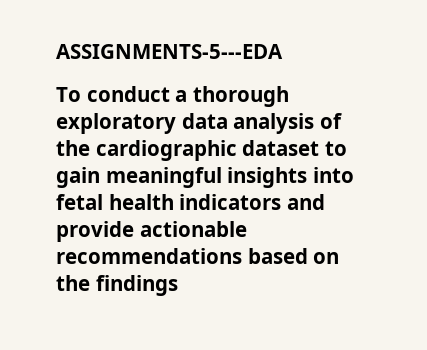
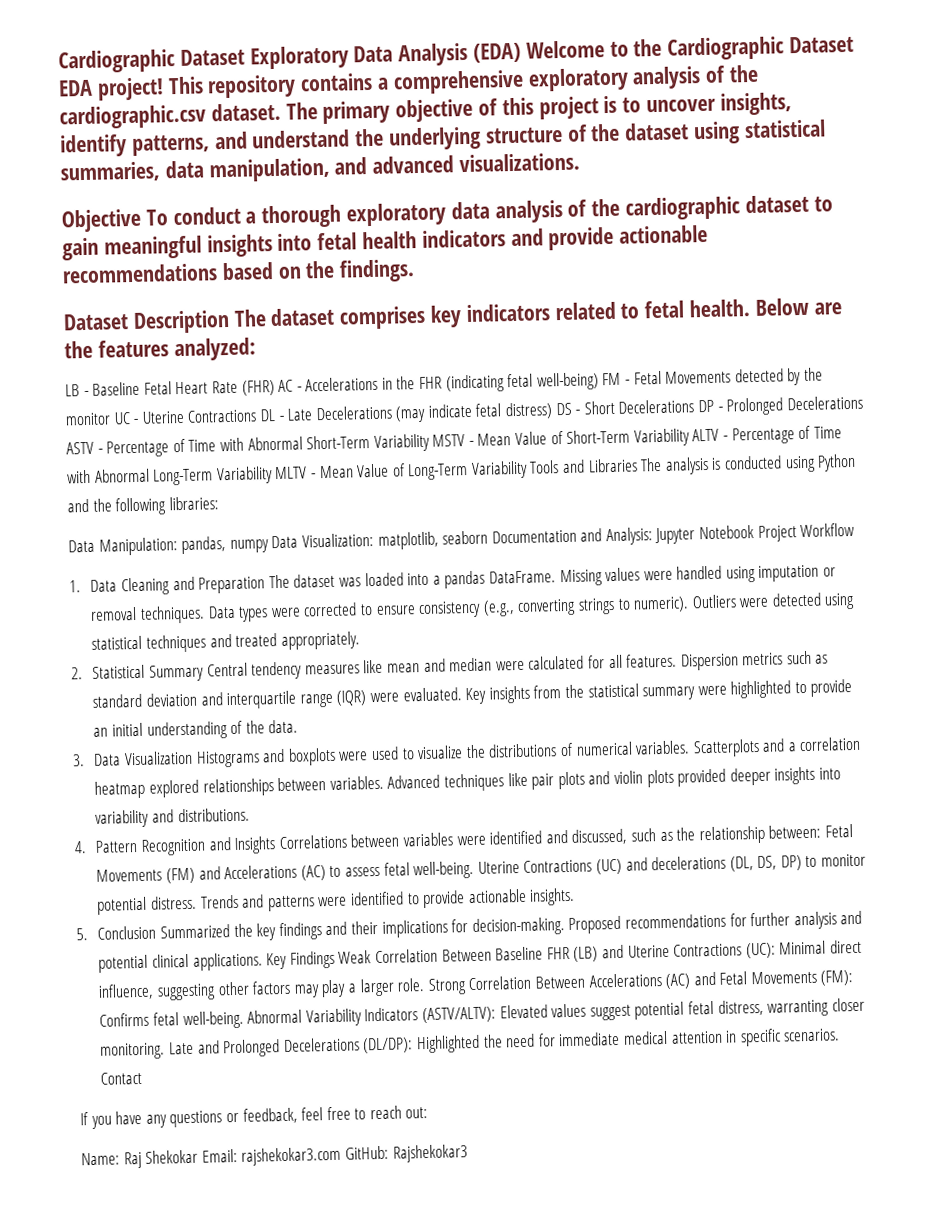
- ASSIGNMENTS-5---EDA
- To conduct a thorough exploratory data analysis of the cardiographic dataset to gain meaningful insights into fetal health indicators and provide actionable recommendations based on the findings
+ Cardiographic Dataset Exploratory Data Analysis (EDA) Welcome to the Cardiographic Dataset EDA project! This repository contains a comprehensive exploratory analysis of the cardiographic.csv dataset. The primary objective of this project is to uncover insights, identify patterns, and understand the underlying structure of the dataset using statistical summaries, data manipulation, and advanced visualizations.
+ Objective To conduct a thorough exploratory data analysis of the cardiographic dataset to gain meaningful insights into fetal health indicators and provide actionable recommendations based on the findings.
+ Dataset Description The dataset comprises key indicators related to fetal health. Below are the features analyzed:
+ LB - Baseline Fetal Heart Rate (FHR) AC - Accelerations in the FHR (indicating fetal well-being) FM - Fetal Movements detected by the monitor UC - Uterine Contractions DL - Late Decelerations (may indicate fetal distress) DS - Short Decelerations DP - Prolonged Decelerations ASTV - Percentage of Time with Abnormal Short-Term Variability MSTV - Mean Value of Short-Term Variability ALTV - Percentage of Time with Abnormal Long-Term Variability MLTV - Mean Value of Long-Term Variability Tools and Libraries The analysis is conducted using Python and the following libraries:
+ Data Manipulation: pandas, numpy Data Visualization: matplotlib, seaborn Documentation and Analysis: Jupyter Notebook Project Workflow
+ 1. Data Cleaning and Preparation The dataset was loaded into a pandas DataFrame. Missing values were handled using imputation or removal techniques. Data types were corrected to ensure consistency (e.g., converting strings to numeric). Outliers were detected using statistical techniques and treated appropriately.
+ 2. Statistical Summary Central tendency measures like mean and median were calculated for all features. Dispersion metrics such as standard deviation and interquartile range (IQR) were evaluated. Key insights from the statistical summary were highlighted to provide an initial understanding of the data.
+ 3. Data Visualization Histograms and boxplots were used to visualize the distributions of numerical variables. Scatterplots and a correlation heatmap explored relationships between variables. Advanced techniques like pair plots and violin plots provided deeper insights into variability and distributions.
+ 4. Pattern Recognition and Insights Correlations between variables were identified and discussed, such as the relationship between: Fetal Movements (FM) and Accelerations (AC) to assess fetal well-being. Uterine Contractions (UC) and decelerations (DL, DS, DP) to monitor potential distress. Trends and patterns were identified to provide actionable insights.
+ 5. Conclusion Summarized the key findings and their implications for decision-making. Proposed recommendations for further analysis and potential clinical applications. Key Findings Weak Correlation Between Baseline FHR (LB) and Uterine Contractions (UC): Minimal direct influence, suggesting other factors may play a larger role. Strong Correlation Between Accelerations (AC) and Fetal Movements (FM): Confirms fetal well-being. Abnormal Variability Indicators (ASTV/ALTV): Elevated values suggest potential fetal distress, warranting closer monitoring. Late and Prolonged Decelerations (DL/DP): Highlighted the need for immediate medical attention in specific scenarios. Contact
+ If you have any questions or feedback, feel free to reach out:
+ Name: Raj Shekokar Email: rajshekokar3.com GitHub: Rajshekokar3

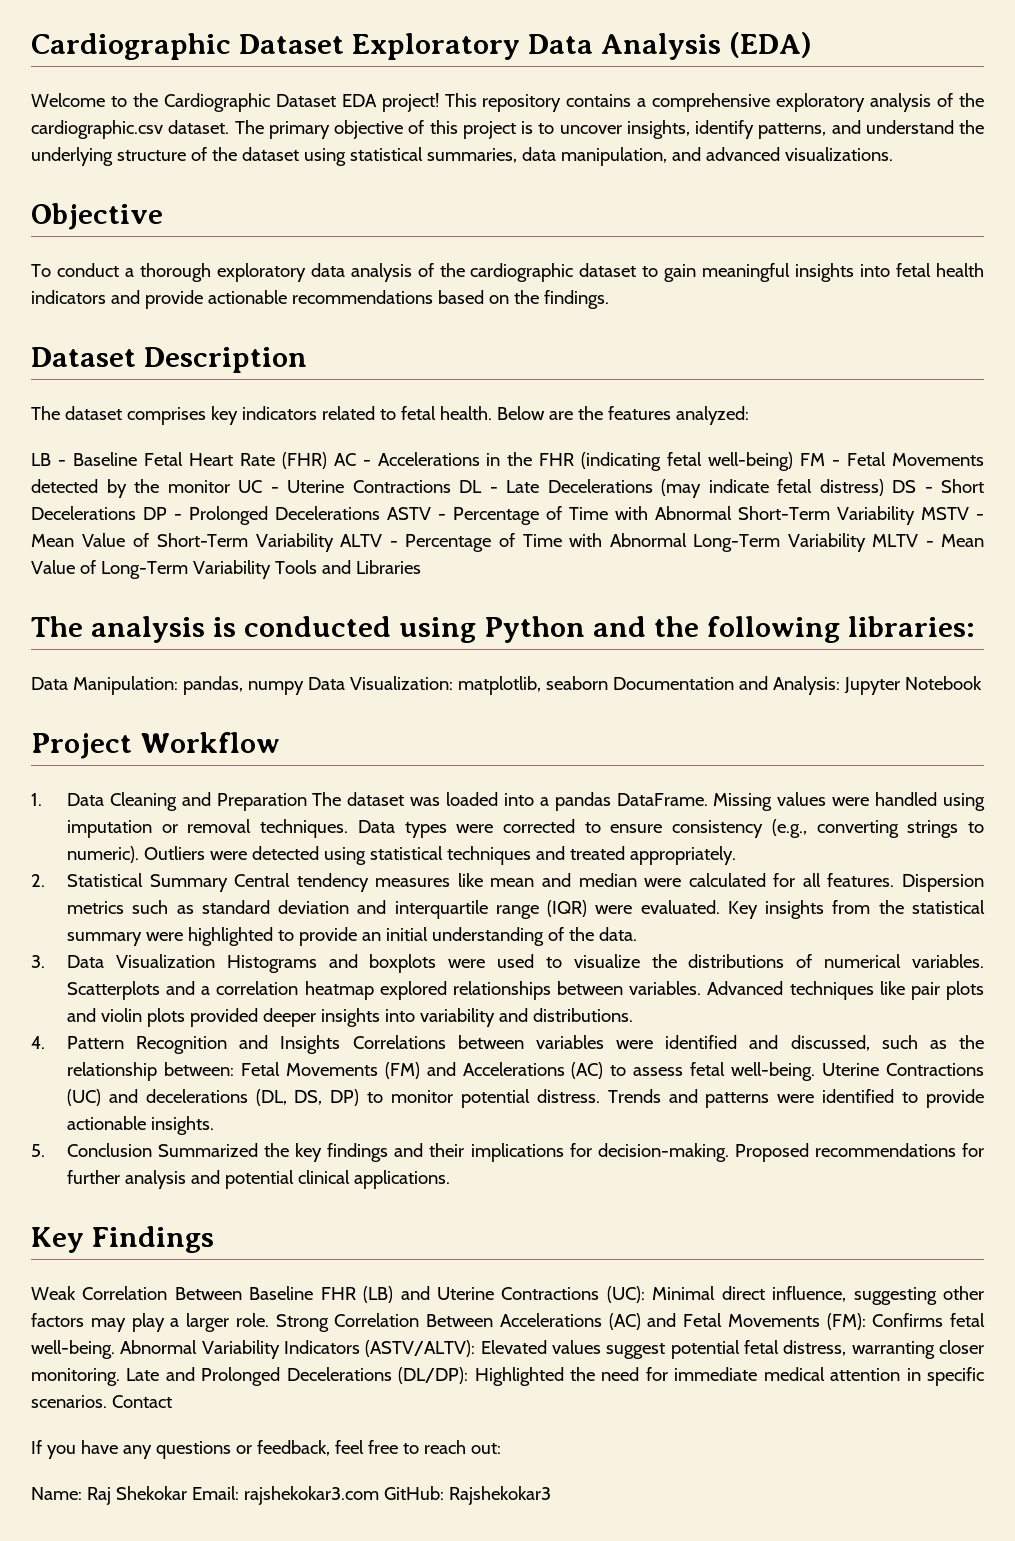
- Cardiographic Dataset Exploratory Data Analysis (EDA) Welcome to the Cardiographic Dataset EDA project!
+ Cardiographic Dataset Exploratory Data Analysis (EDA)
+ Welcome to the Cardiographic Dataset EDA project!
- Objective To conduct a thorough exploratory data analysis of the cardiographic dataset to gain meaningful insights into fetal health indicators and provide actionable recommendations based on the findings.
+ Objective
+ To conduct a thorough exploratory data analysis of the cardiographic dataset to gain meaningful insights into fetal health indicators and provide actionable recommendations based on the findings.
- Dataset Description The dataset comprises key indicators related to fetal health.
+ Dataset Description
+ The dataset comprises key indicators related to fetal health.
- LB - Baseline Fetal Heart Rate (FHR) AC - Accelerations in the FHR (indicating fetal well-being) FM - Fetal Movements detected by the monitor UC - Uterine Contractions DL - Late Decelerations (may indicate fetal distress) DS - Short Decelerations DP - Prolonged Decelerations ASTV - Percentage of Time with Abnormal Short-Term Variability MSTV - Mean Value of Short-Term Variability ALTV - Percentage of Time with Abnormal Long-Term Variability MLTV - Mean Value of Long-Term Variability Tools and Libraries The analysis is conducted using Python and the following libraries:
+ LB - Baseline Fetal Heart Rate (FHR) AC - Accelerations in the FHR (indicating fetal well-being) FM - Fetal Movements detected by the monitor UC - Uterine Contractions DL - Late Decelerations (may indicate fetal distress) DS - Short Decelerations DP - Prolonged Decelerations ASTV - Percentage of Time with Abnormal Short-Term Variability MSTV - Mean Value of Short-Term Variability ALTV - Percentage of Time with Abnormal Long-Term Variability MLTV - Mean Value of Long-Term Variability Tools and Libraries
+ The analysis is conducted using Python and the following libraries:
- Data Manipulation: pandas, numpy Data Visualization: matplotlib, seaborn Documentation and Analysis: Jupyter Notebook Project Workflow
+ Data Manipulation: pandas, numpy Data Visualization: matplotlib, seaborn Documentation and Analysis: Jupyter Notebook
+ Project Workflow
- Proposed recommendations for further analysis and potential clinical applications. Key Findings Weak Correlation Between Baseline FHR (LB) and Uterine Contractions (UC): Minimal direct influence, suggesting other factors may play a larger role.
+ Proposed recommendations for further analysis and potential clinical applications.
+ Key Findings
+ Weak Correlation Between Baseline FHR (LB) and Uterine Contractions (UC): Minimal direct influence, suggesting other factors may play a larger role.

